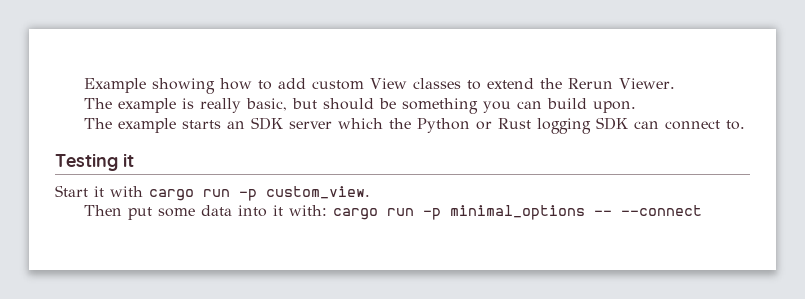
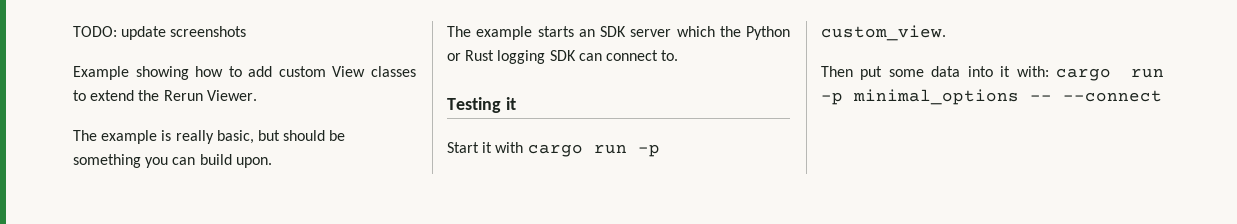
+ TODO: update screenshots

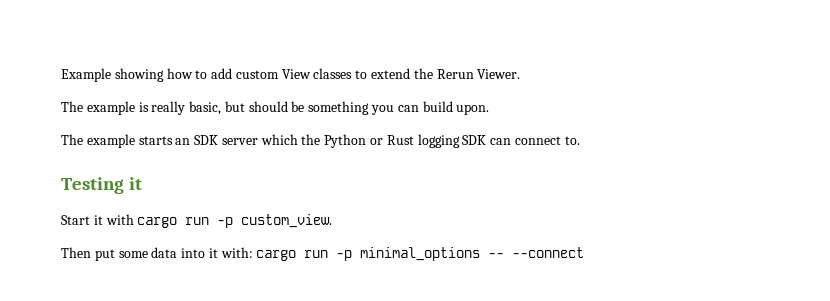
- TODO: update screenshots

